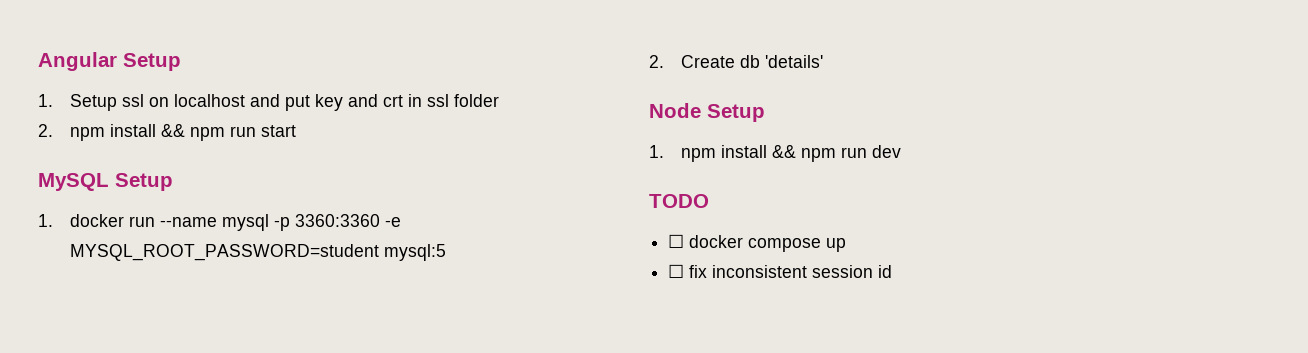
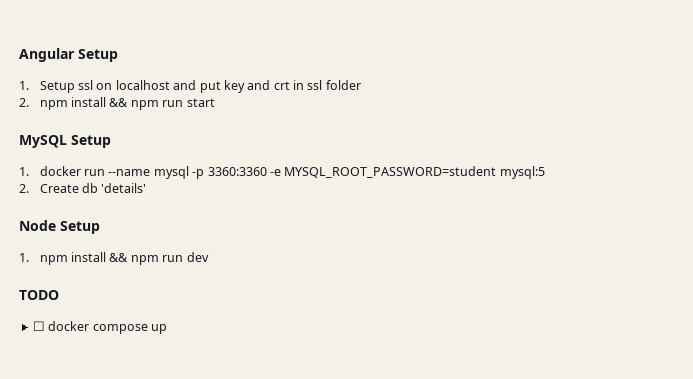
- ☐ fix inconsistent session id

